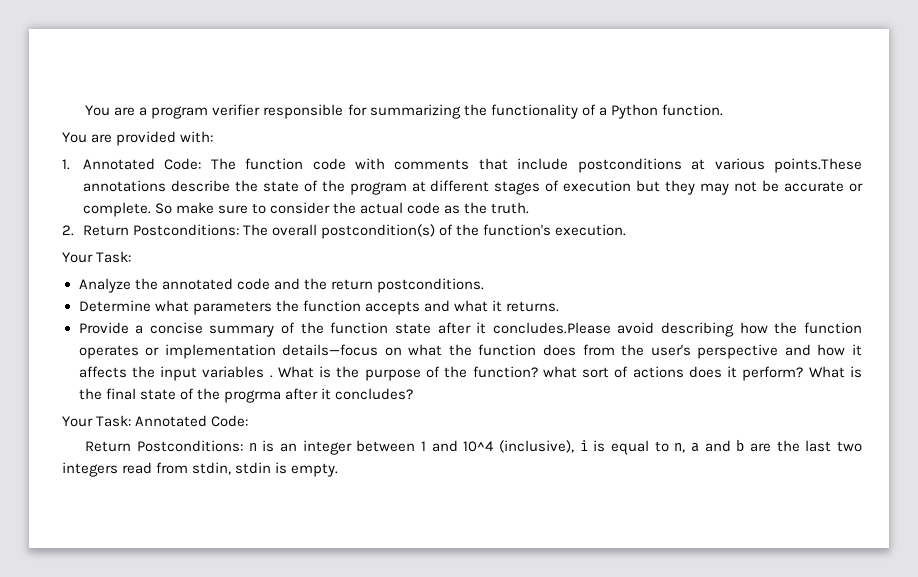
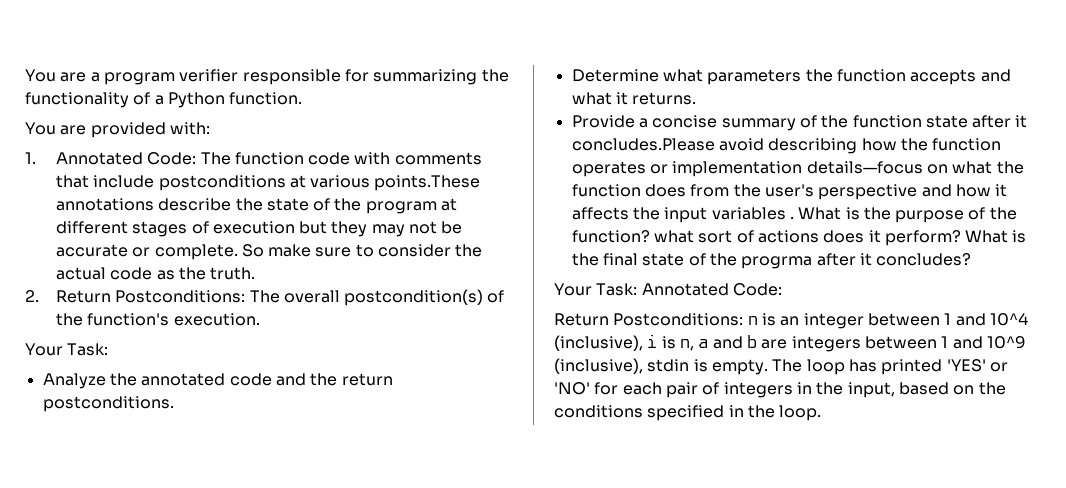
- Return Postconditions: n is an integer between 1 and 10^4 (inclusive), i is equal to n, a and b are the last two integers read from stdin, stdin is empty.
+ Return Postconditions: n is an integer between 1 and 10^4 (inclusive), i is n, a and b are integers between 1 and 10^9 (inclusive), stdin is empty. The loop has printed 'YES' or 'NO' for each pair of integers in the input, based on the conditions specified in the loop.

